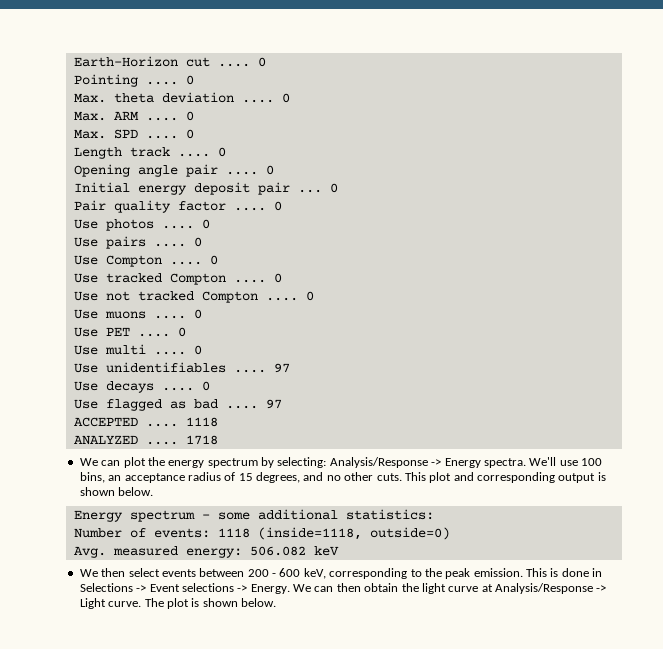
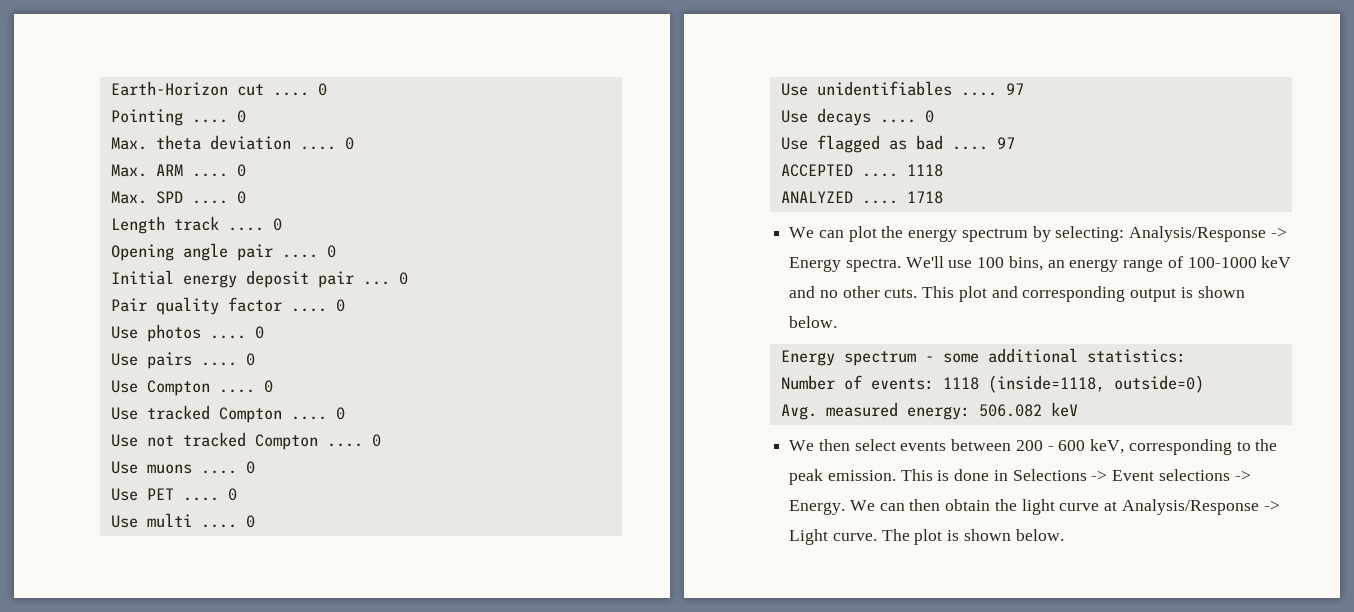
- We'll use 100 bins, an acceptance radius of 15 degrees, and no other cuts.
+ We'll use 100 bins, an energy range of 100-1000 keV and no other cuts.

